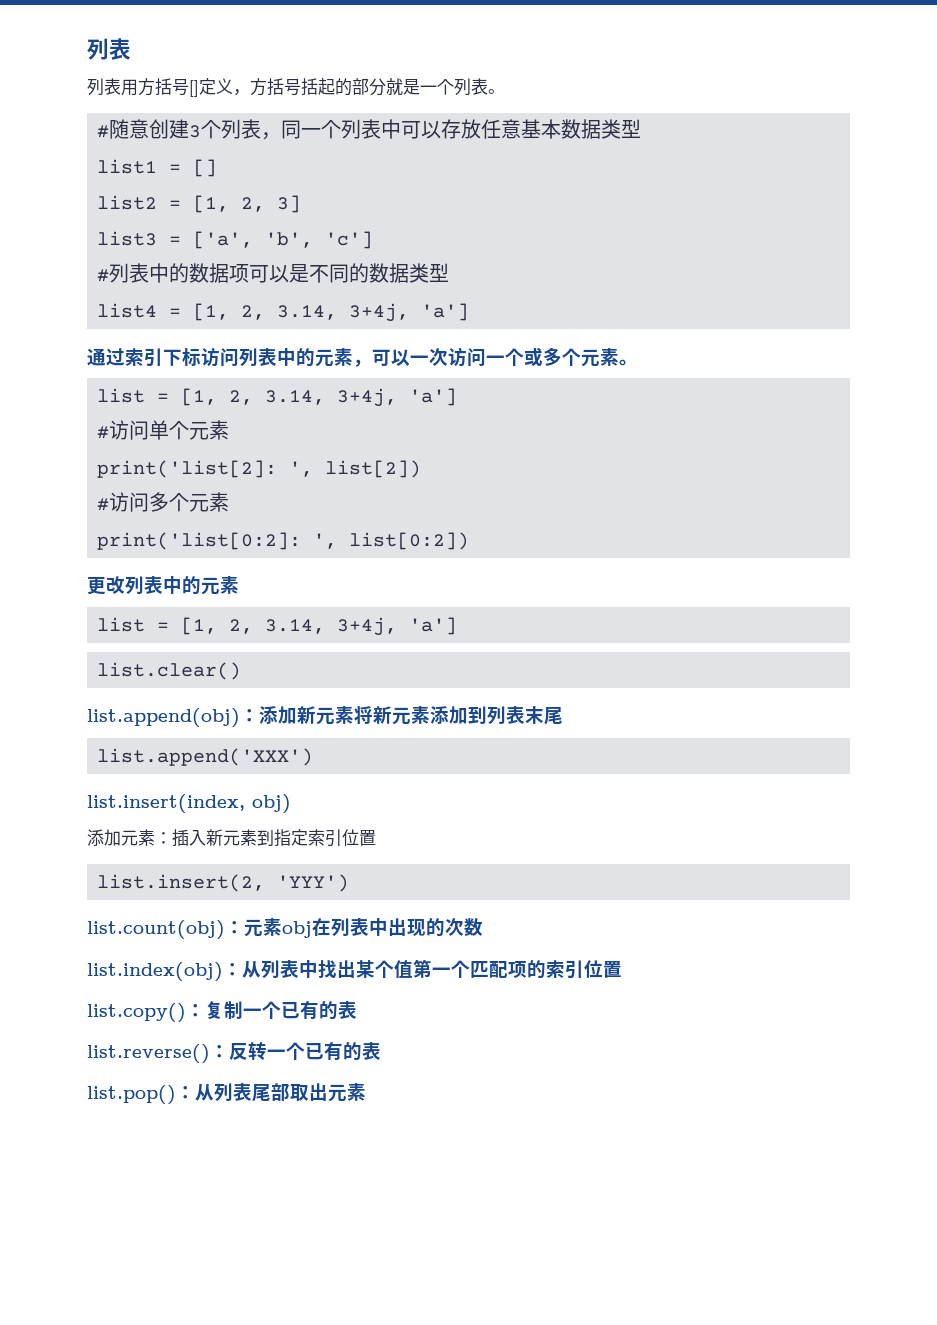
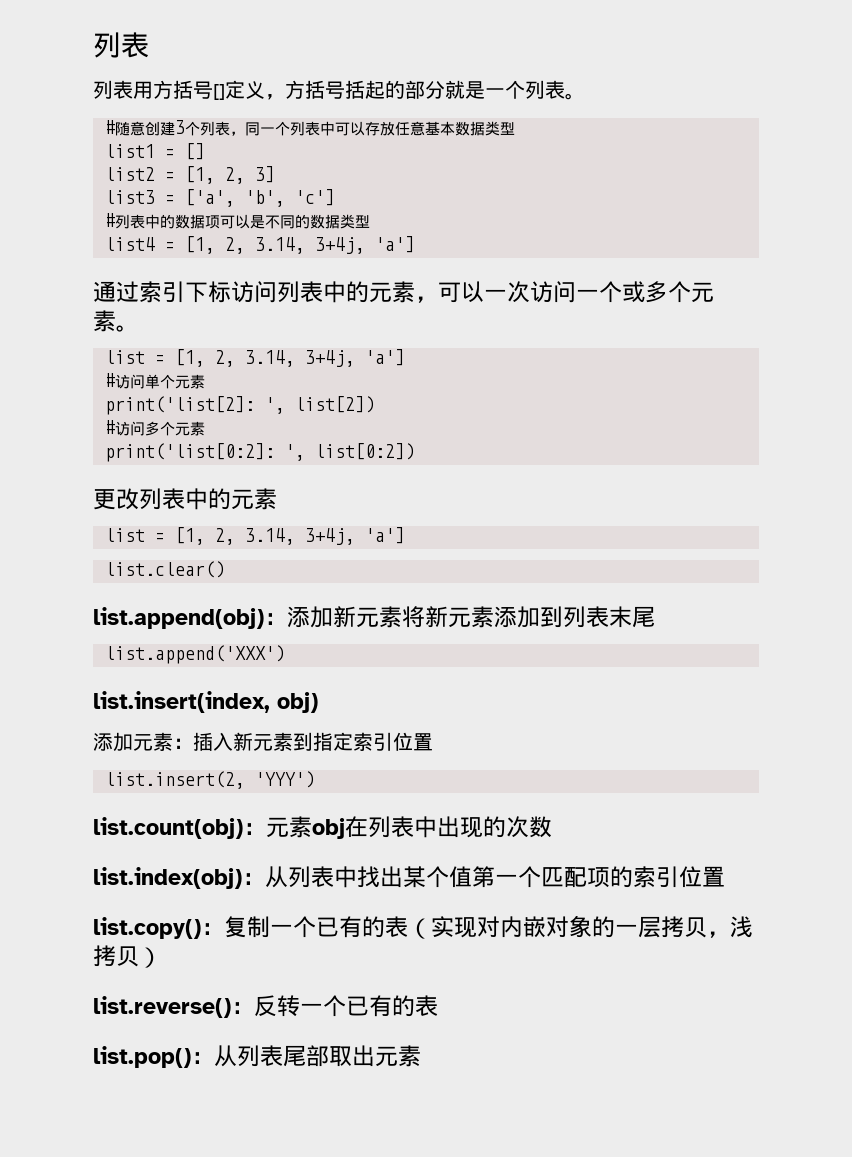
- list.copy()：复制一个已有的表
+ list.copy()：复制一个已有的表（实现对内嵌对象的一层拷贝，浅拷贝）

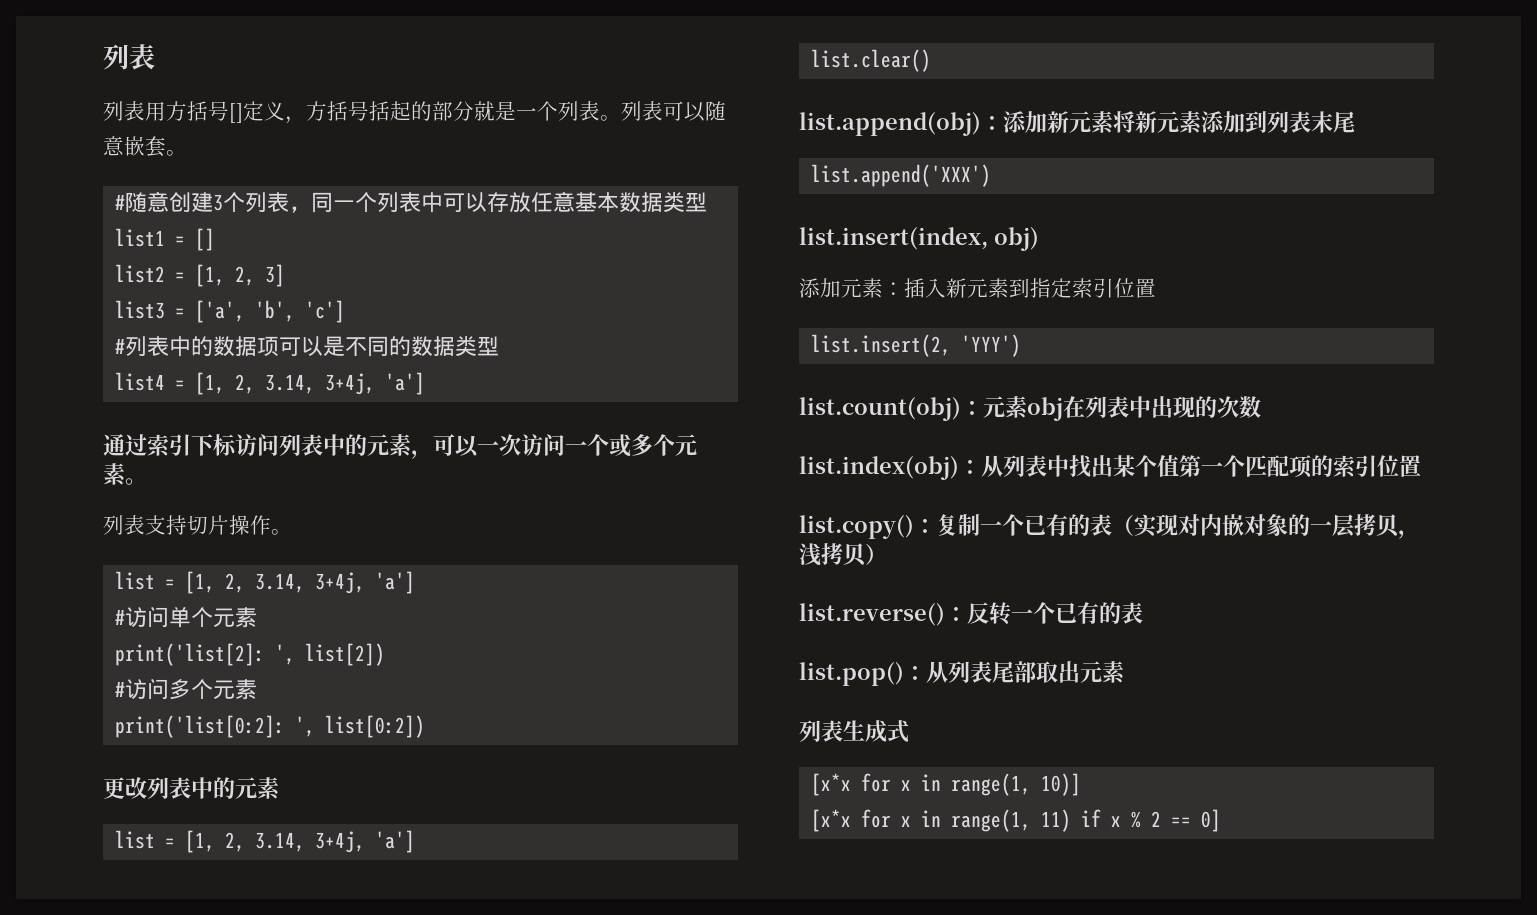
+ 列表可以随意嵌套。
+ 列表支持切片操作。
+ 列表生成式
+ [x*x for x in range(1, 10)]
+ [x*x for x in range(1, 11) if x % 2 == 0]

